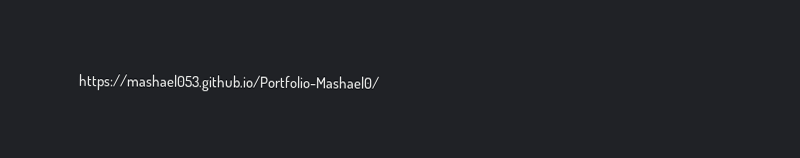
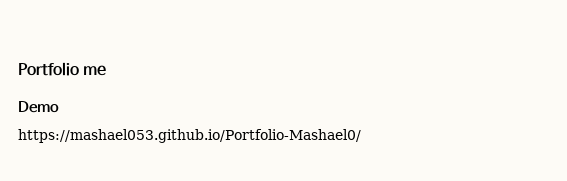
+ Portfolio me
+ Demo

